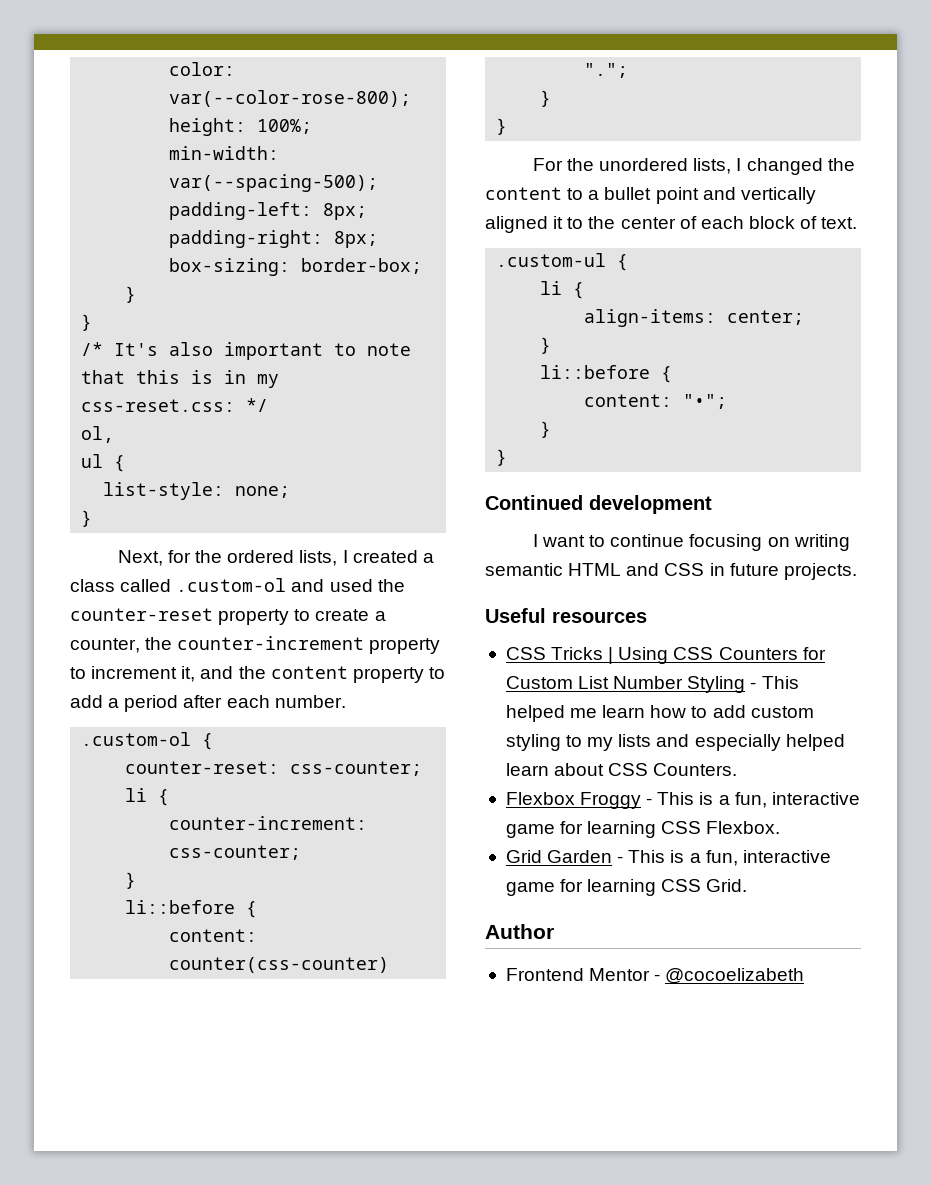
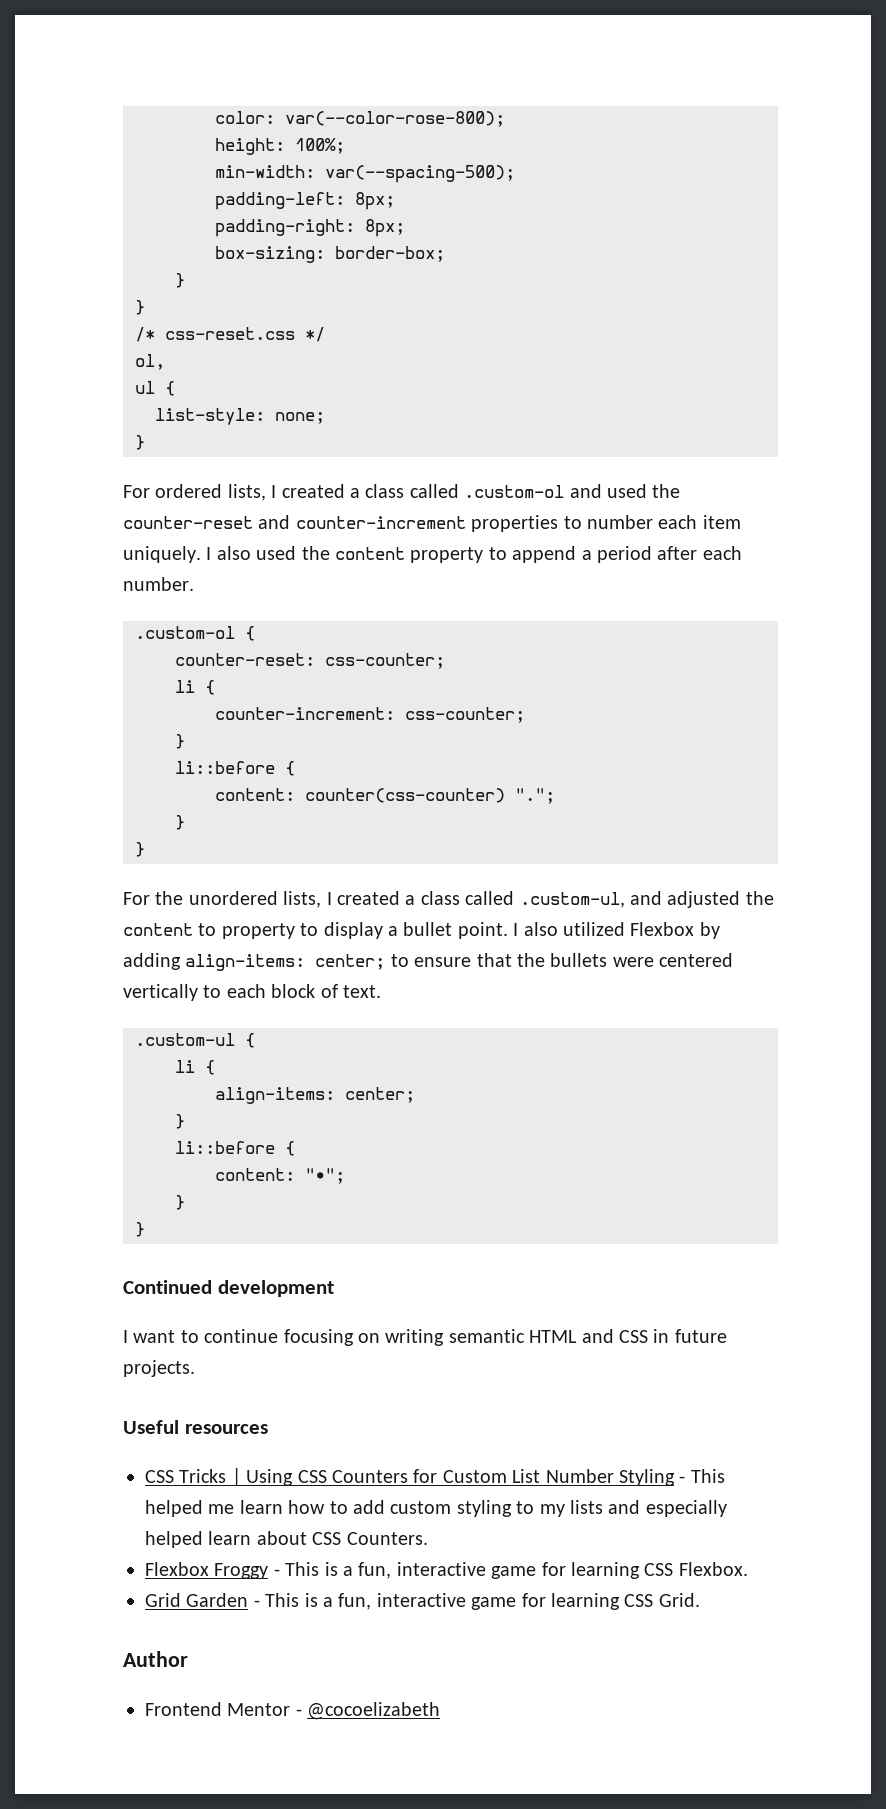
- /* It's also important to note that this is in my css-reset.css: */
+ /* css-reset.css */
- Next, for the ordered lists, I created a class called .custom-ol and used the counter-reset property to create a counter, the counter-increment property to increment it, and the content property to add a period after each number.
+ For ordered lists, I created a class called .custom-ol and used the counter-reset and counter-increment properties to number each item uniquely. I also used the content property to append a period after each number.
- For the unordered lists, I changed the content to a bullet point and vertically aligned it to the center of each block of text.
+ For the unordered lists, I created a class called .custom-ul, and adjusted the content to property to display a bullet point. I also utilized Flexbox by adding align-items: center; to ensure that the bullets were centered vertically to each block of text.

